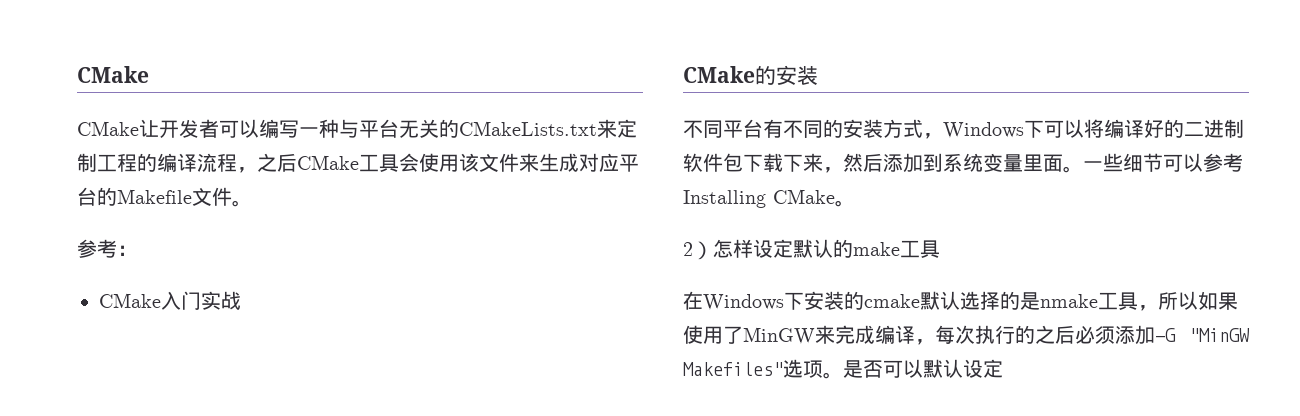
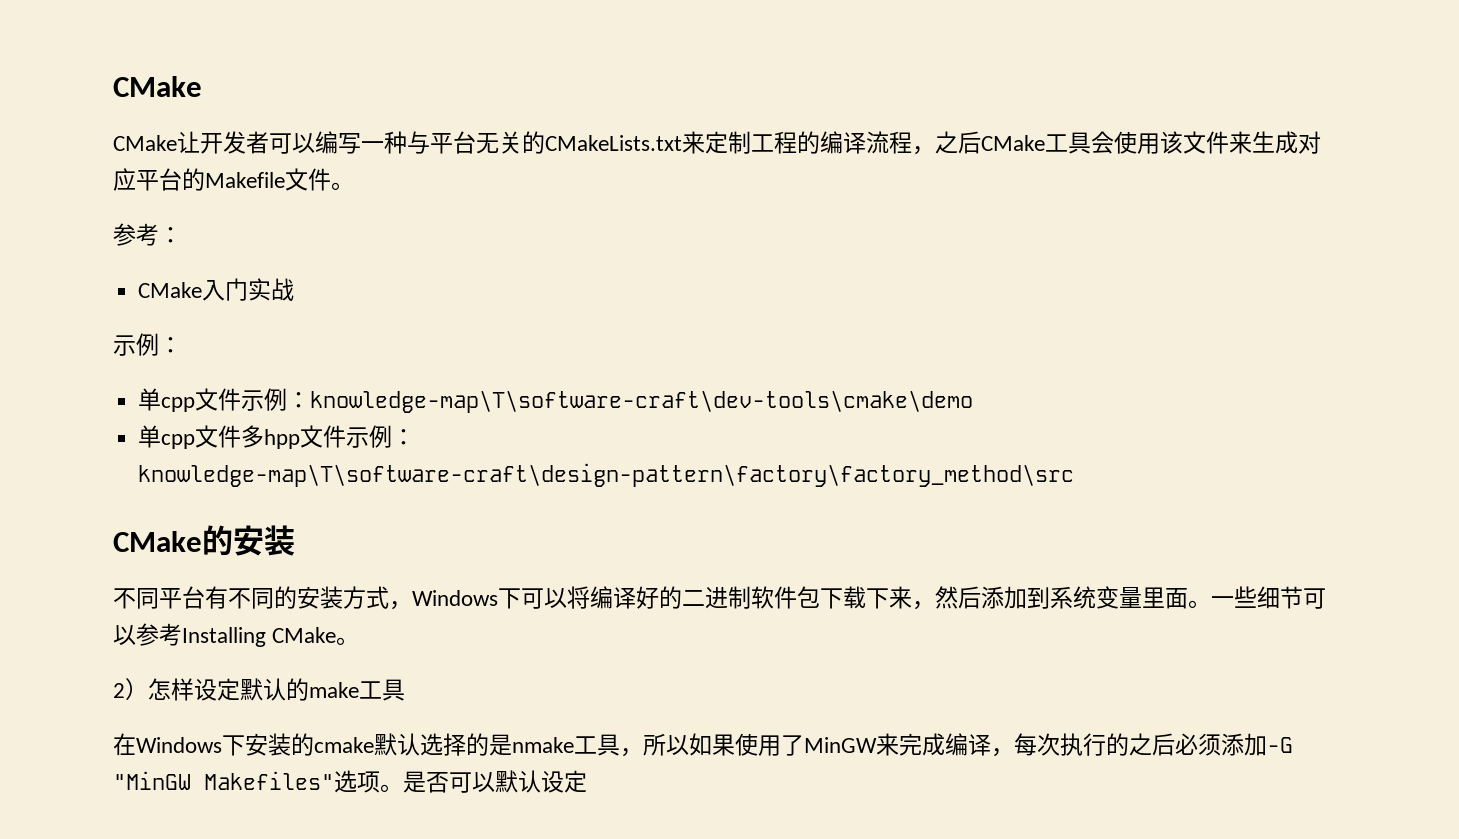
  CMake入门实战
+ 示例：
+ 单cpp文件示例：knowledge-map\T\software-craft\dev-tools\cmake\demo
+ 单cpp文件多hpp文件示例：knowledge-map\T\software-craft\design-pattern\factory\factory_method\src

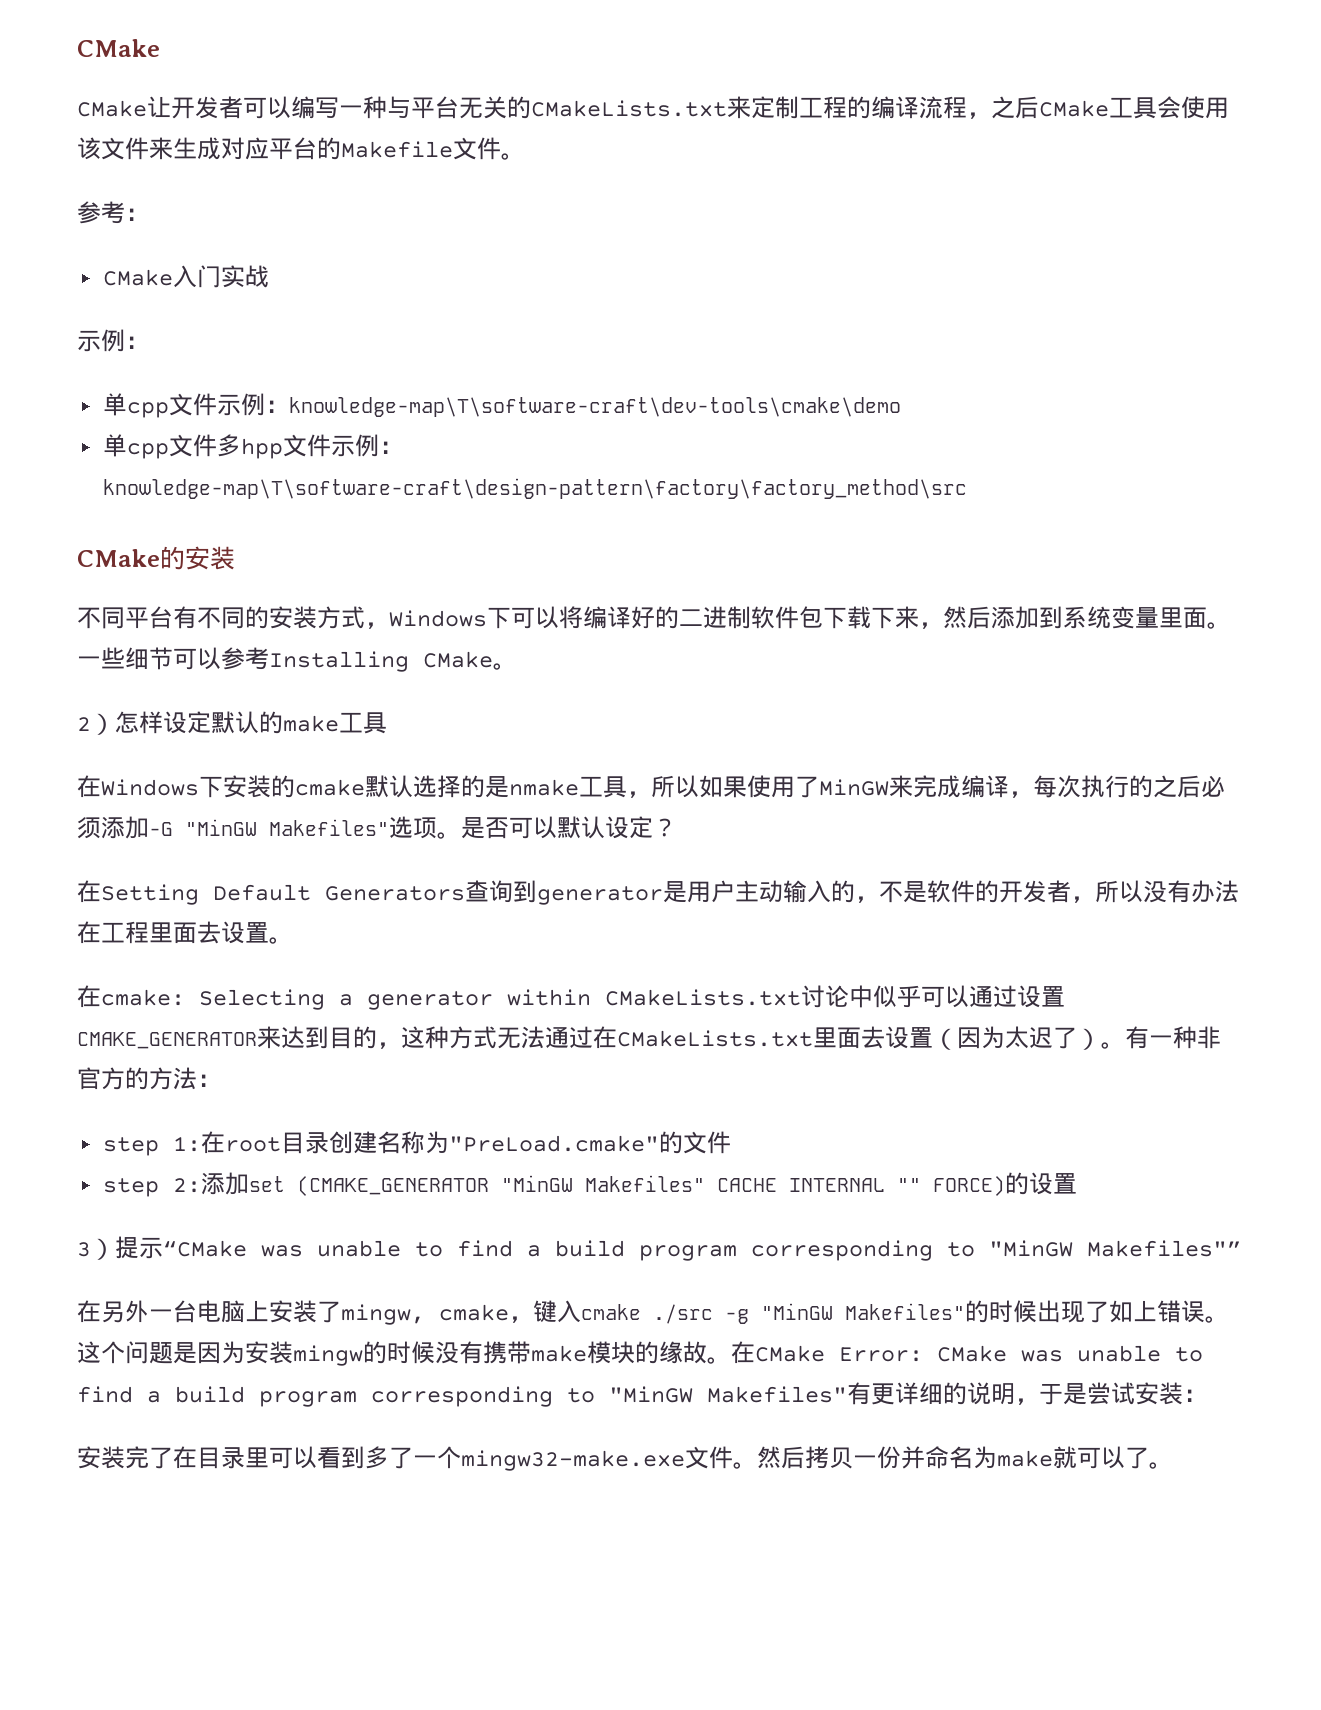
- 是否可以默认设定
+ 是否可以默认设定？
+ 在Setting Default Generators查询到generator是用户主动输入的，不是软件的开发者，所以没有办法在工程里面去设置。
+ 在cmake: Selecting a generator within CMakeLists.txt讨论中似乎可以通过设置CMAKE_GENERATOR来达到目的，这种方式无法通过在CMakeLists.txt里面去设置（因为太迟了）。有一种非官方的方法：
+ step 1:在root目录创建名称为"PreLoad.cmake"的文件
+ step 2:添加set (CMAKE_GENERATOR "MinGW Makefiles" CACHE INTERNAL "" FORCE)的设置
+ 3）提示“CMake was unable to find a build program corresponding to "MinGW Makefiles"”
+ 在另外一台电脑上安装了mingw, cmake，键入cmake ./src -g "MinGW Makefiles"的时候出现了如上错误。这个问题是因为安装mingw的时候没有携带make模块的缘故。在CMake Error: CMake was unable to find a build program corresponding to "MinGW Makefiles"有更详细的说明，于是尝试安装：
+ 安装完了在目录里可以看到多了一个mingw32-make.exe文件。然后拷贝一份并命名为make就可以了。

